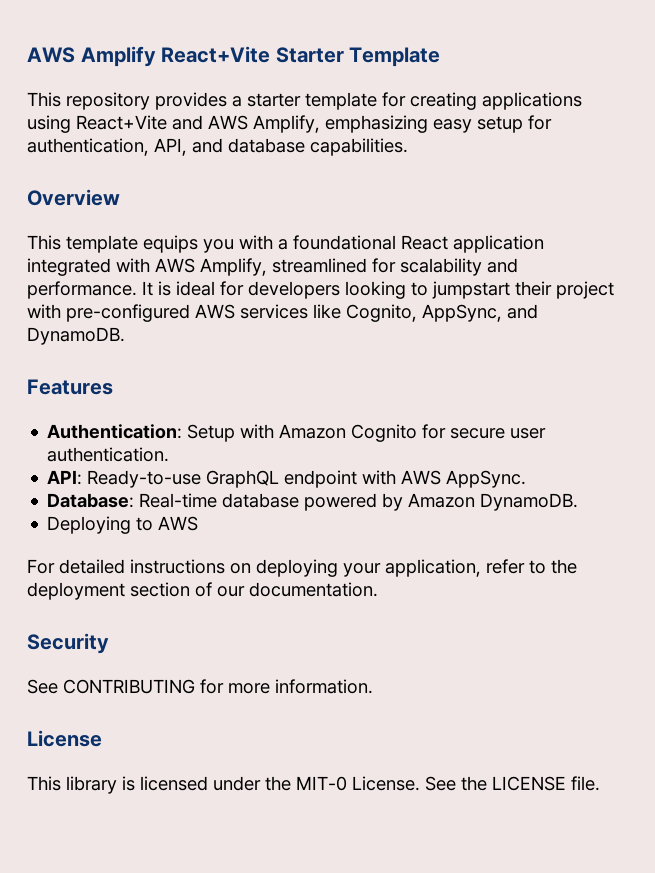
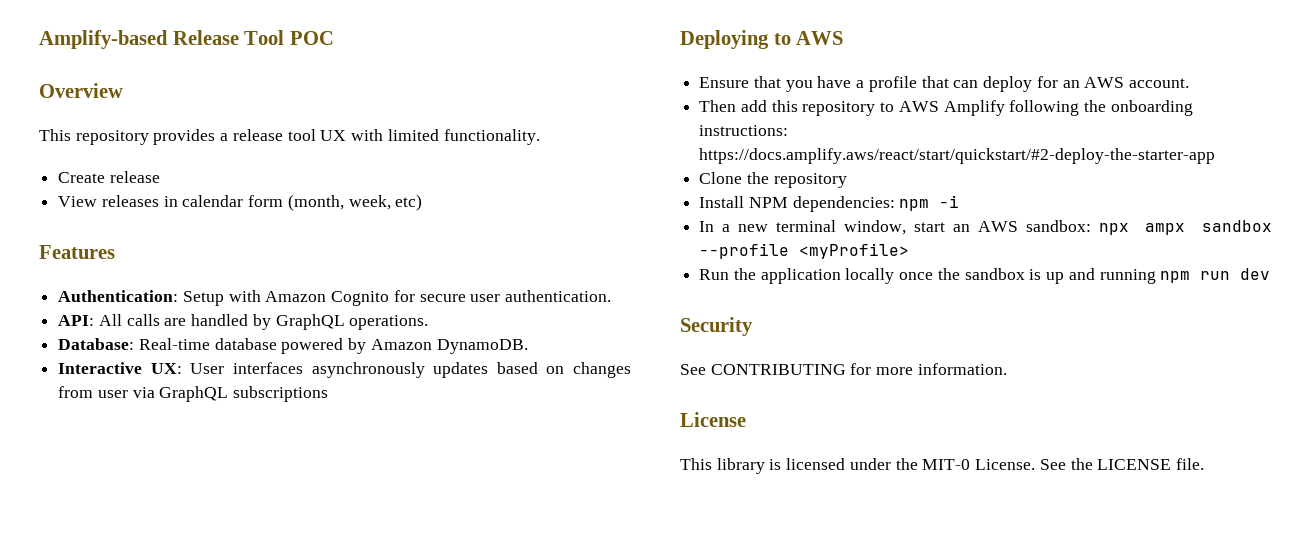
- AWS Amplify React+Vite Starter Template
+ Amplify-based Release Tool POC
+ Overview
- This repository provides a starter template for creating applications using React+Vite and AWS Amplify, emphasizing easy setup for authentication, API, and database capabilities.
- Overview
- This template equips you with a foundational React application integrated with AWS Amplify, streamlined for scalability and performance. It is ideal for developers looking to jumpstart their project with pre-configured AWS services like Cognito, AppSync, and DynamoDB.
+ This repository provides a release tool UX with limited functionality.
+ Create release
+ View releases in calendar form (month, week, etc)
- API: Ready-to-use GraphQL endpoint with AWS AppSync.
+ API: All calls are handled by GraphQL operations.
+ Interactive UX: User interfaces asynchronously updates based on changes from user via GraphQL subscriptions
  Deploying to AWS
- For detailed instructions on deploying your application, refer to the deployment section of our documentation.
+ Ensure that you have a profile that can deploy for an AWS account.
+ Then add this repository to AWS Amplify following the onboarding instructions: https://docs.amplify.aws/react/start/quickstart/#2-deploy-the-starter-app
+ Clone the repository
+ Install NPM dependencies: npm -i
+ In a new terminal window, start an AWS sandbox: npx ampx sandbox --profile <myProfile>
+ Run the application locally once the sandbox is up and running npm run dev

